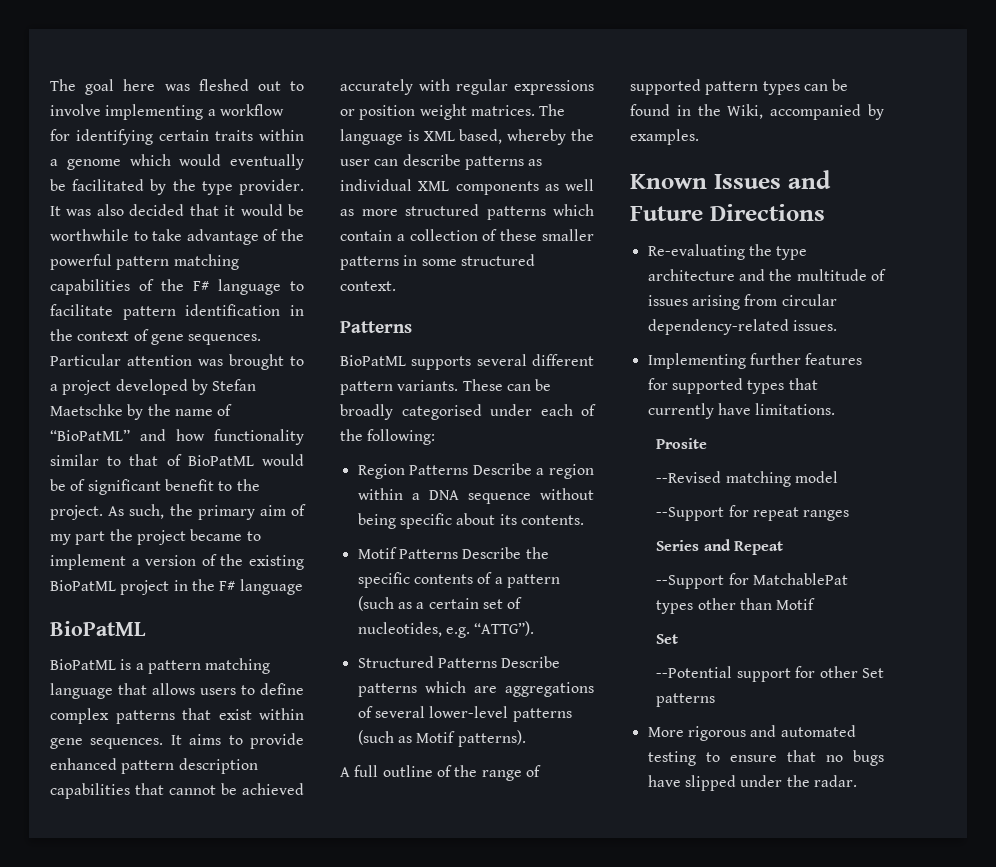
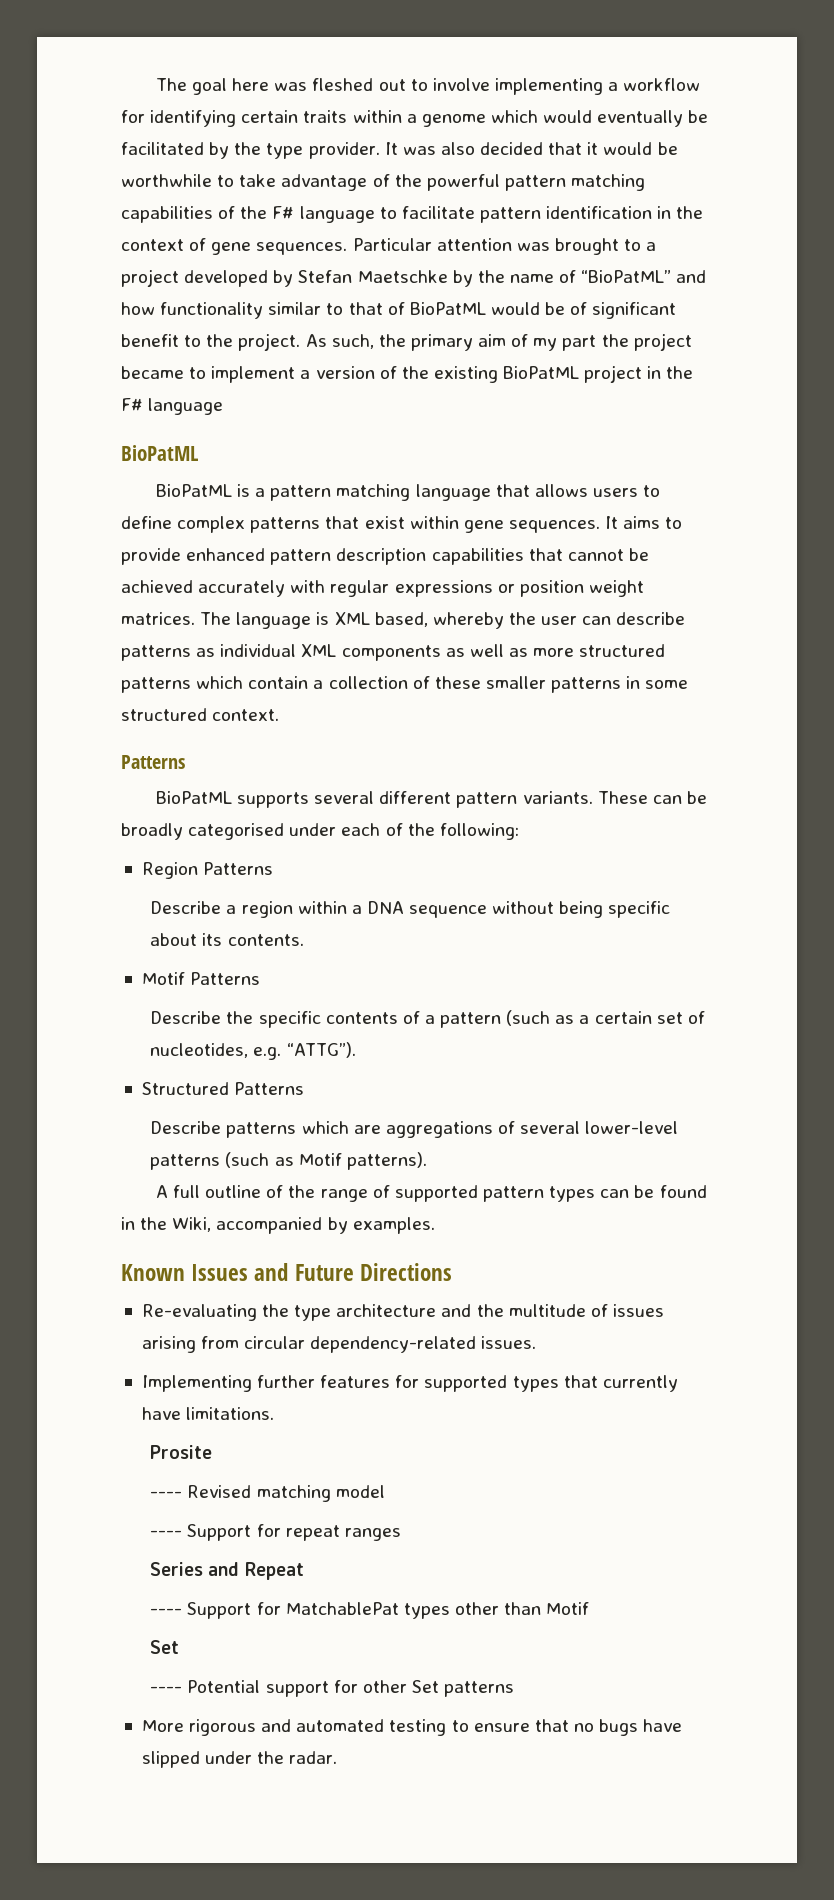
- Region Patterns Describe a region within a DNA sequence without being specific about its contents.
+ Region Patterns
+ Describe a region within a DNA sequence without being specific about its contents.
- Motif Patterns Describe the specific contents of a pattern (such as a certain set of nucleotides, e.g. “ATTG”).
+ Motif Patterns
+ Describe the specific contents of a pattern (such as a certain set of nucleotides, e.g. “ATTG”).
- Structured Patterns Describe patterns which are aggregations of several lower-level patterns (such as Motif patterns).
+ Structured Patterns
+ Describe patterns which are aggregations of several lower-level patterns (such as Motif patterns).
- --Revised matching model
+ ---- Revised matching model
- --Support for repeat ranges
+ ---- Support for repeat ranges
- --Support for MatchablePat types other than Motif
+ ---- Support for MatchablePat types other than Motif
- --Potential support for other Set patterns
+ ---- Potential support for other Set patterns

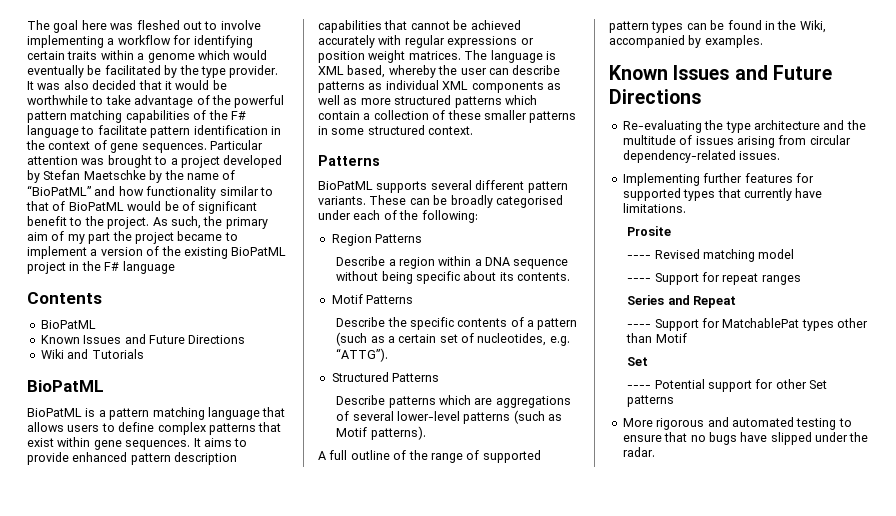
+ Contents
+ BioPatML
+ Known Issues and Future Directions
+ Wiki and Tutorials

